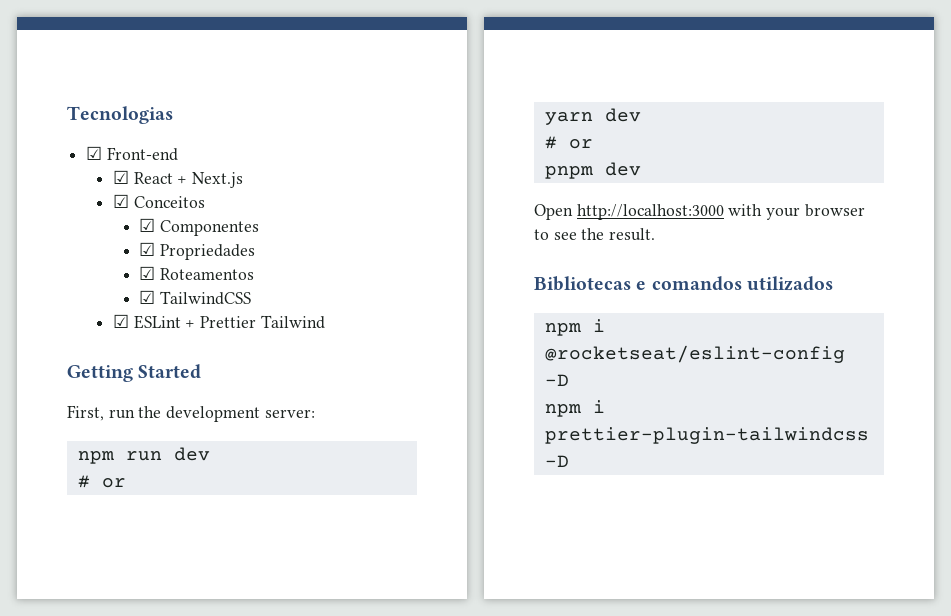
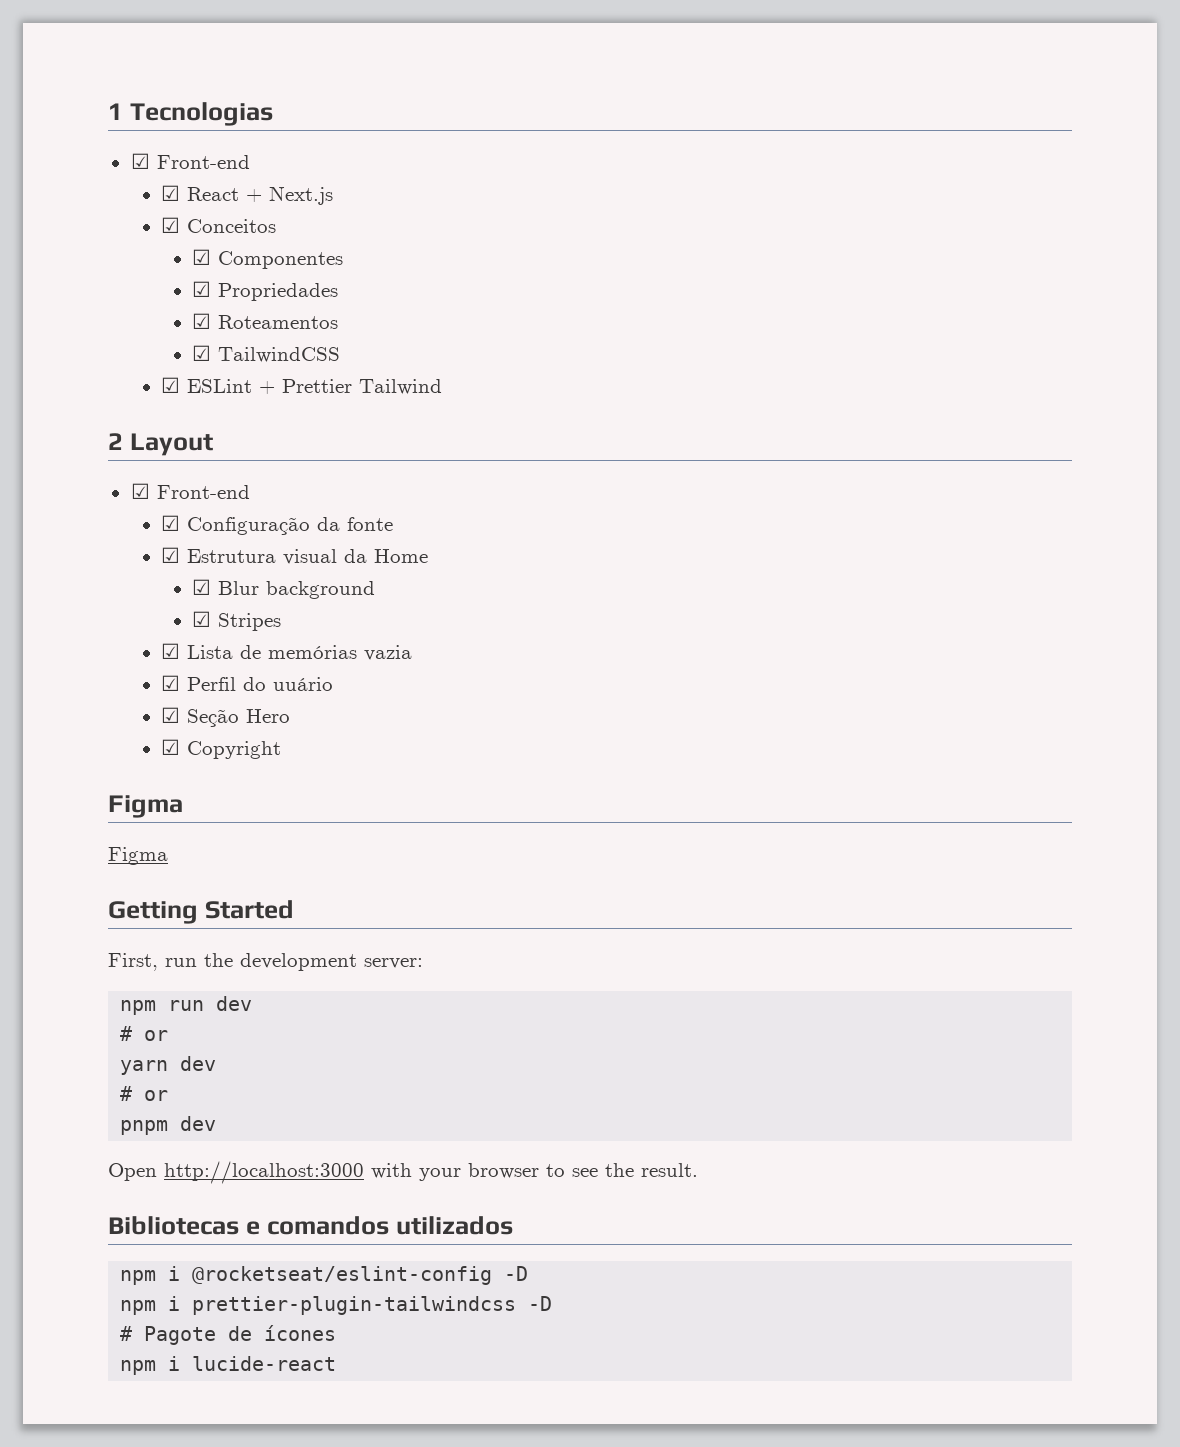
- Tecnologias
+ 1 Tecnologias
+ 2 Layout
+ ☑ Front-end
+ ☑ Configuração da fonte
+ ☑ Estrutura visual da Home
+ ☑ Blur background
+ ☑ Stripes
+ ☑ Lista de memórias vazia
+ ☑ Perfil do uuário
+ ☑ Seção Hero
+ ☑ Copyright
+ Figma
+ Figma
+ # Pagote de ícones
+ npm i lucide-react

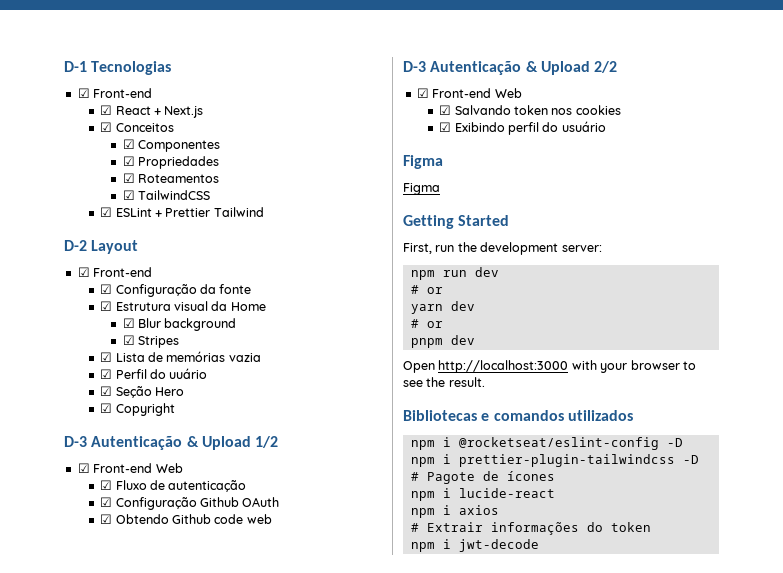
- 1 Tecnologias
+ D-1 Tecnologias
- 2 Layout
+ D-2 Layout
+ D-3 Autenticação & Upload 1/2
+ ☑ Front-end Web
+ ☑ Fluxo de autenticação
+ ☑ Configuração Github OAuth
+ ☑ Obtendo Github code web
+ D-3 Autenticação & Upload 2/2
+ ☑ Front-end Web
+ ☑ Salvando token nos cookies
+ ☑ Exibindo perfil do usuário
+ npm i axios
+ # Extrair informações do token
+ npm i jwt-decode

